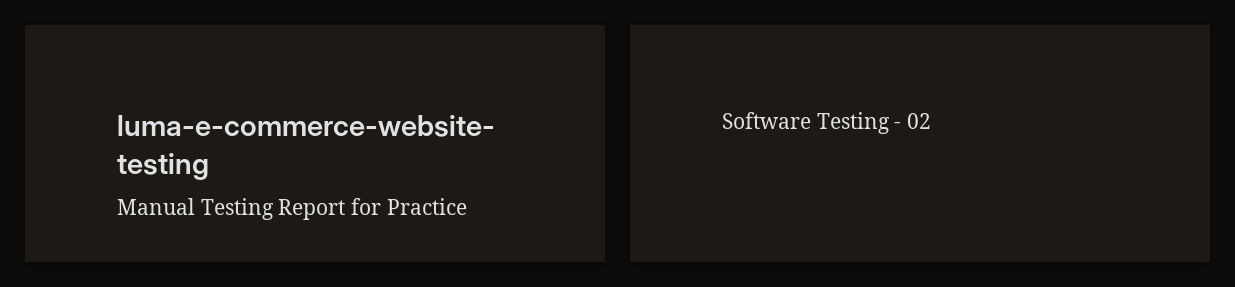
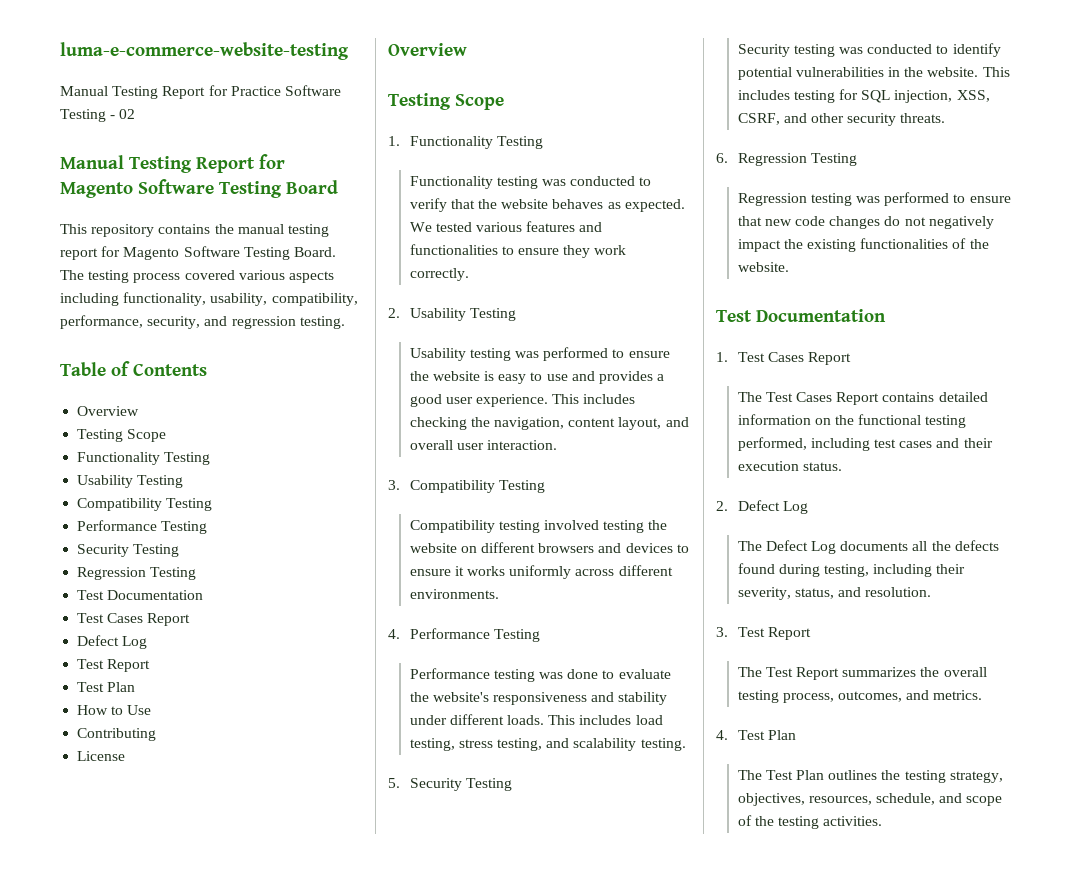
+ Manual Testing Report for Magento Software Testing Board
+ This repository contains the manual testing report for Magento Software Testing Board. The testing process covered various aspects including functionality, usability, compatibility, performance, security, and regression testing.
+ Table of Contents
+ Overview
+ Testing Scope
+ Functionality Testing
+ Usability Testing
+ Compatibility Testing
+ Performance Testing
+ Security Testing
+ Regression Testing
+ Test Documentation
+ Test Cases Report
+ Defect Log
+ Test Report
+ Test Plan
+ How to Use
+ Contributing
+ License
+ Overview
+ Testing Scope
+ 1. Functionality Testing
+ Functionality testing was conducted to verify that the website behaves as expected. We tested various features and functionalities to ensure they work correctly.
+ 2. Usability Testing
+ Usability testing was performed to ensure the website is easy to use and provides a good user experience. This includes checking the navigation, content layout, and overall user interaction.
+ 3. Compatibility Testing
+ Compatibility testing involved testing the website on different browsers and devices to ensure it works uniformly across different environments.
+ 4. Performance Testing
+ Performance testing was done to evaluate the website's responsiveness and stability under different loads. This includes load testing, stress testing, and scalability testing.
+ 5. Security Testing
+ Security testing was conducted to identify potential vulnerabilities in the website. This includes testing for SQL injection, XSS, CSRF, and other security threats.
+ 6. Regression Testing
+ Regression testing was performed to ensure that new code changes do not negatively impact the existing functionalities of the website.
+ Test Documentation
+ 1. Test Cases Report
+ The Test Cases Report contains detailed information on the functional testing performed, including test cases and their execution status.
+ 2. Defect Log
+ The Defect Log documents all the defects found during testing, including their severity, status, and resolution.
+ 3. Test Report
+ The Test Report summarizes the overall testing process, outcomes, and metrics.
+ 4. Test Plan
+ The Test Plan outlines the testing strategy, objectives, resources, schedule, and scope of the testing activities.

